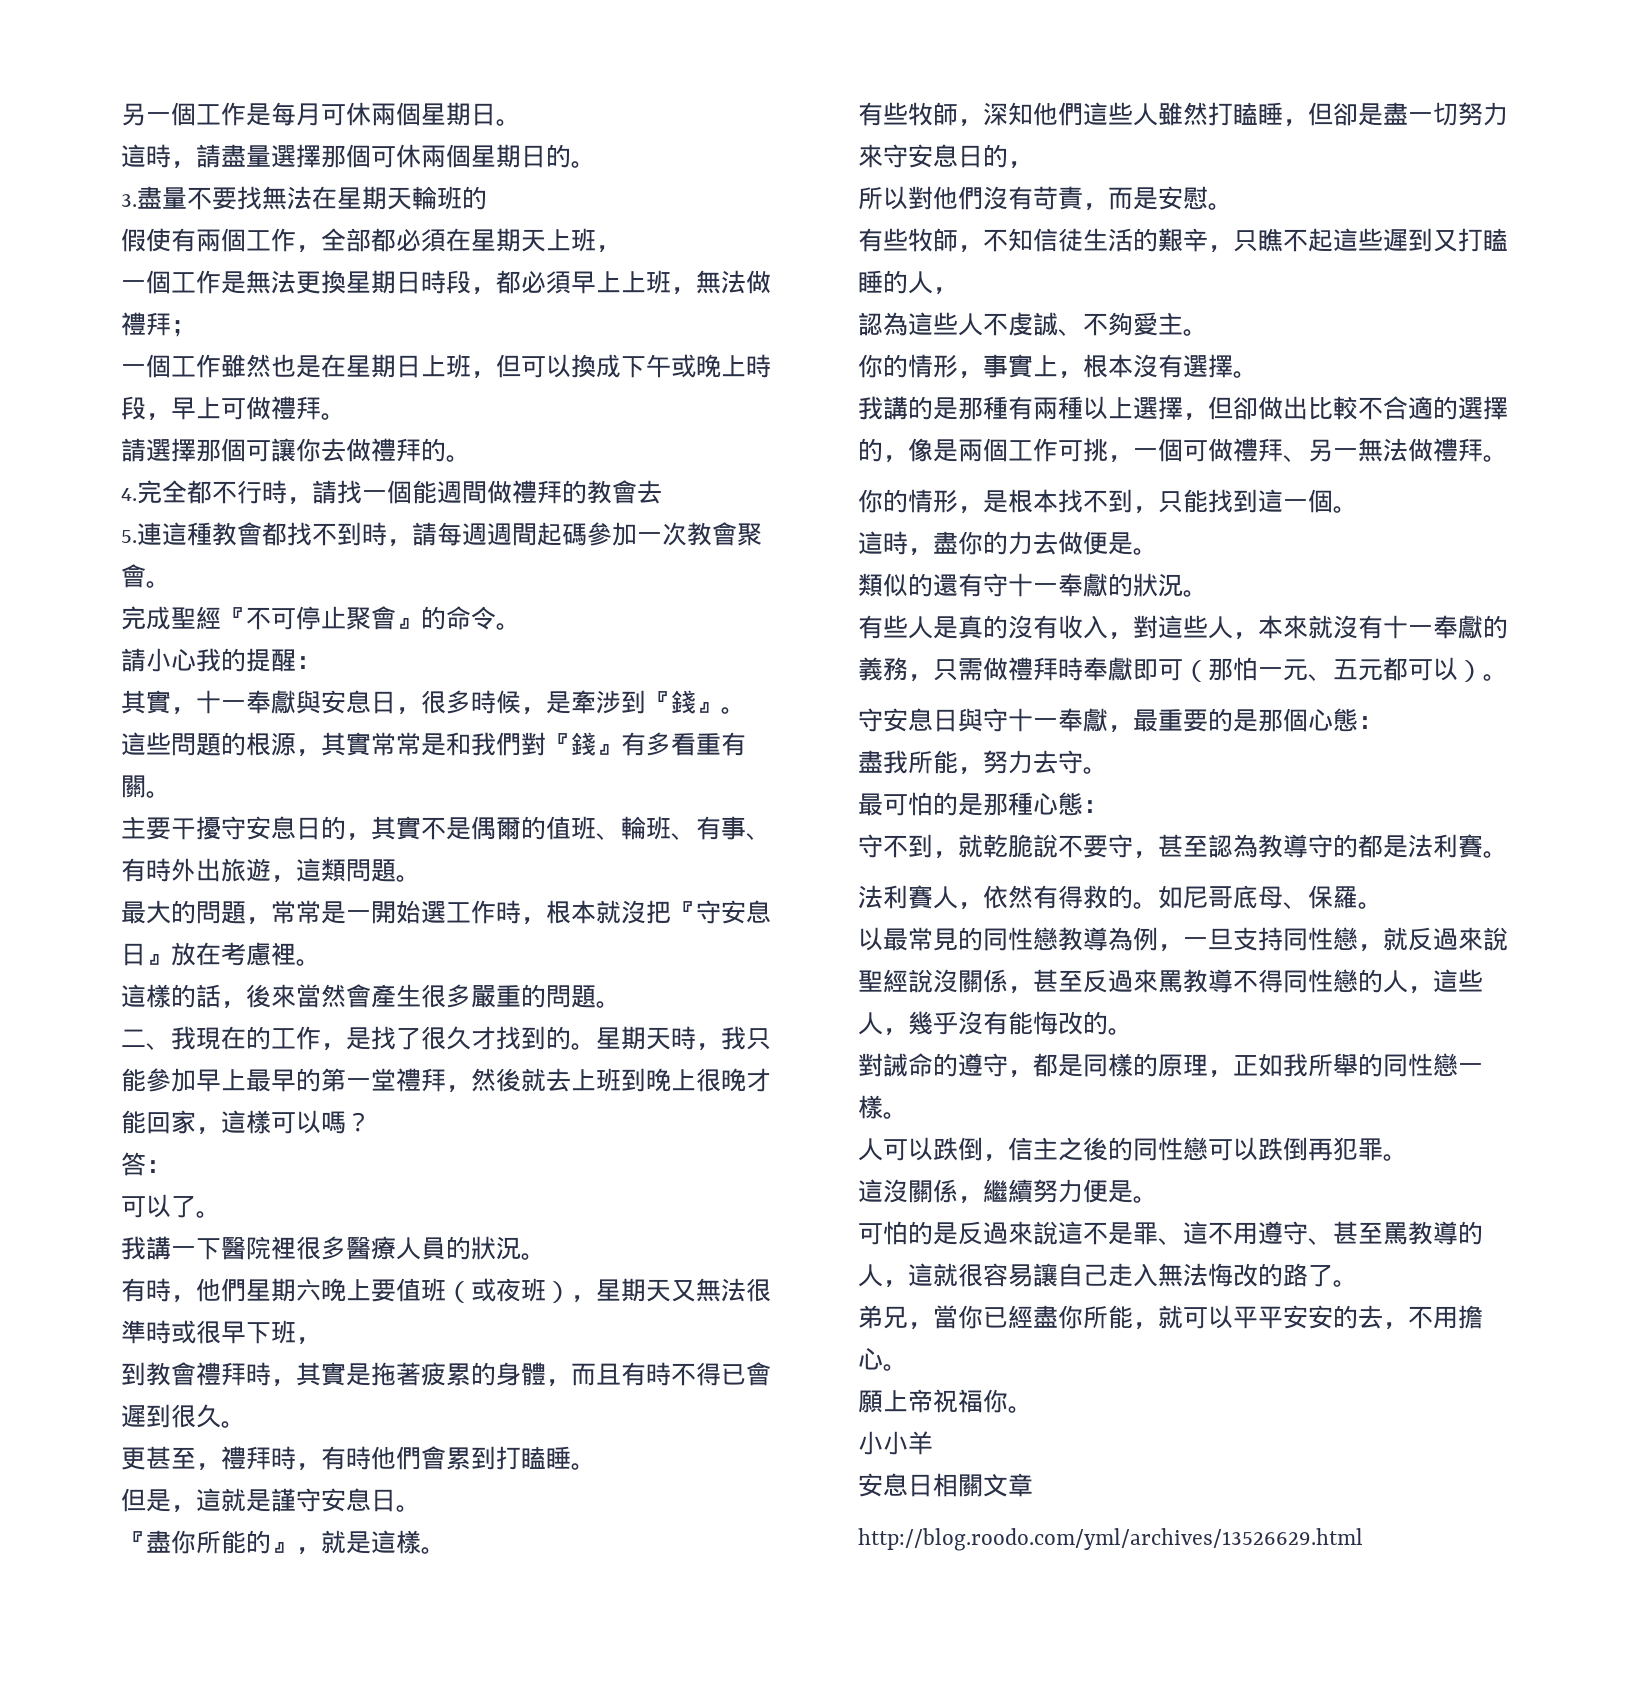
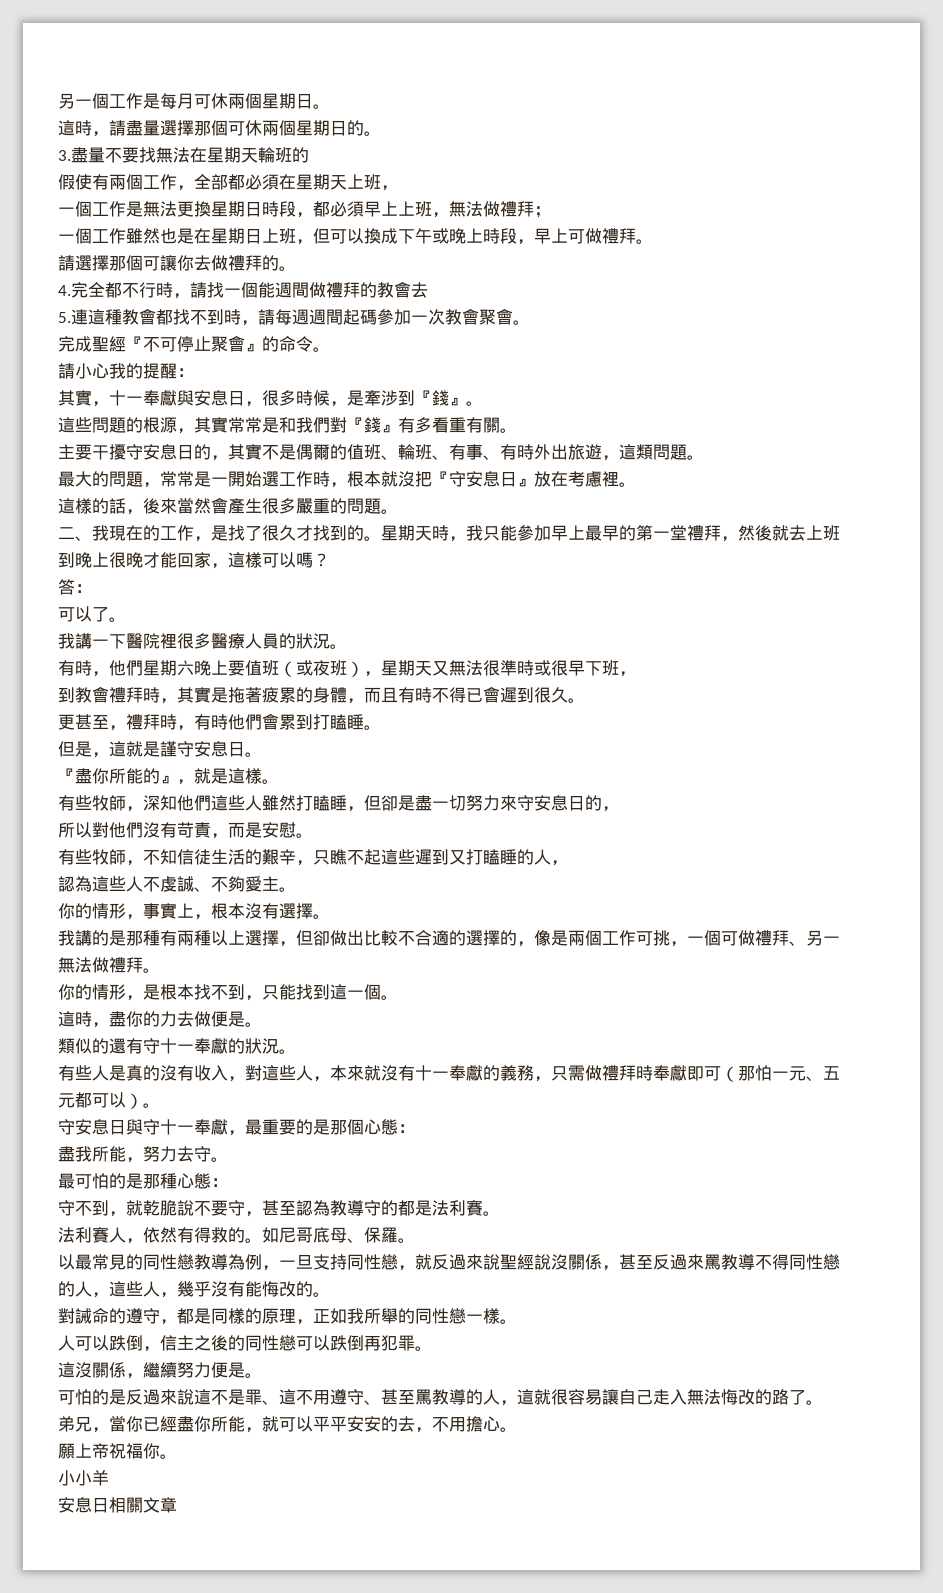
- http://blog.roodo.com/yml/archives/13526629.html

